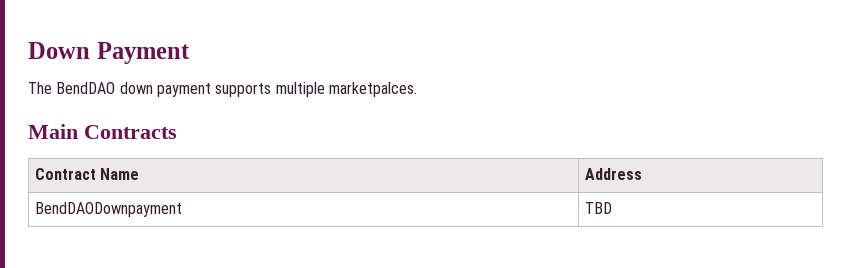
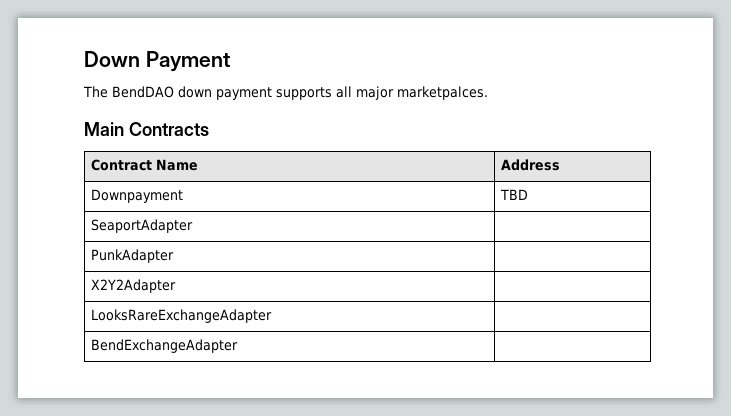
- The BendDAO down payment supports multiple marketpalces.
+ The BendDAO down payment supports all major marketpalces.
- BendDAODownpayment | TBD
+ Downpayment | TBD
+ SeaportAdapter |
+ PunkAdapter |
+ X2Y2Adapter |
+ LooksRareExchangeAdapter |
+ BendExchangeAdapter |

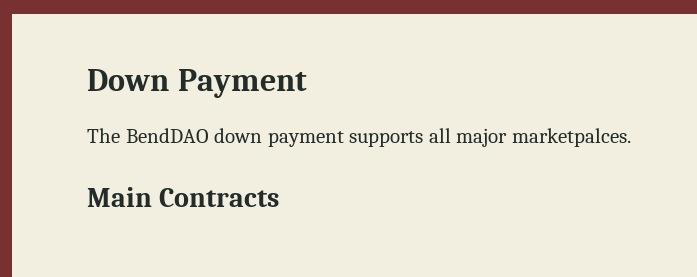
- Contract Name | Address
- Downpayment | TBD
- SeaportAdapter |
- PunkAdapter |
- X2Y2Adapter |
- LooksRareExchangeAdapter |
- BendExchangeAdapter |

